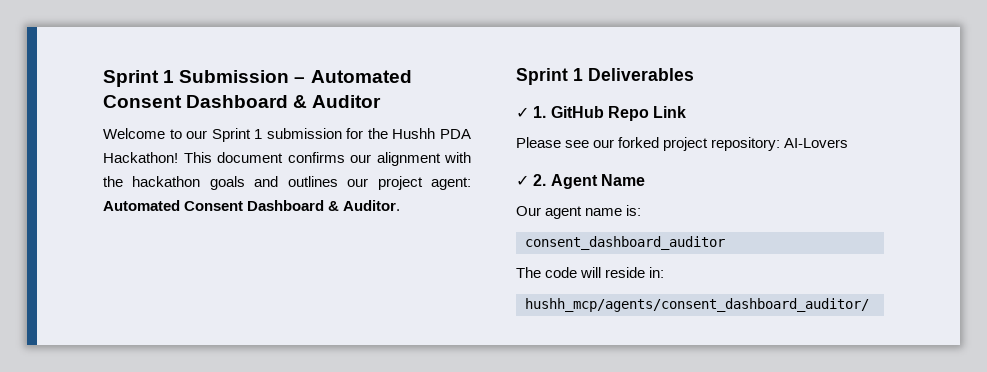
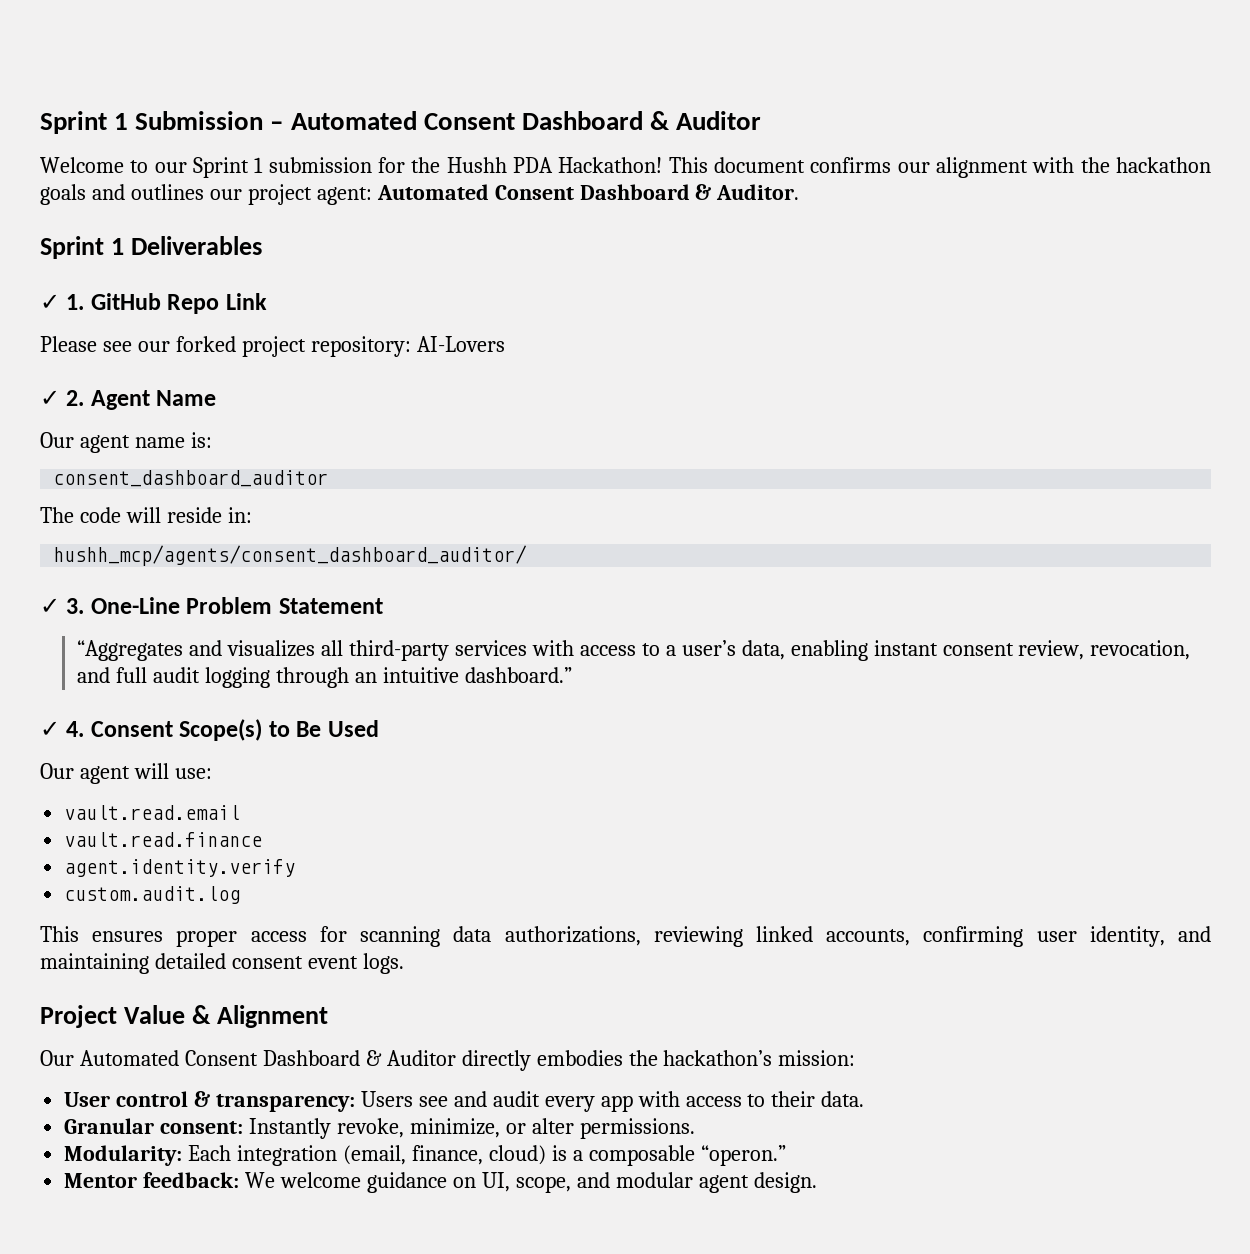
+ ✓ 3. One-Line Problem Statement
+ “Aggregates and visualizes all third-party services with access to a user’s data, enabling instant consent review, revocation, and full audit logging through an intuitive dashboard.”
+ ✓ 4. Consent Scope(s) to Be Used
+ Our agent will use:
+ vault.read.email
+ vault.read.finance
+ agent.identity.verify
+ custom.audit.log
+ This ensures proper access for scanning data authorizations, reviewing linked accounts, confirming user identity, and maintaining detailed consent event logs.
+ Project Value & Alignment
+ Our Automated Consent Dashboard & Auditor directly embodies the hackathon’s mission:
+ User control & transparency: Users see and audit every app with access to their data.
+ Granular consent: Instantly revoke, minimize, or alter permissions.
+ Modularity: Each integration (email, finance, cloud) is a composable “operon.”
+ Mentor feedback: We welcome guidance on UI, scope, and modular agent design.

